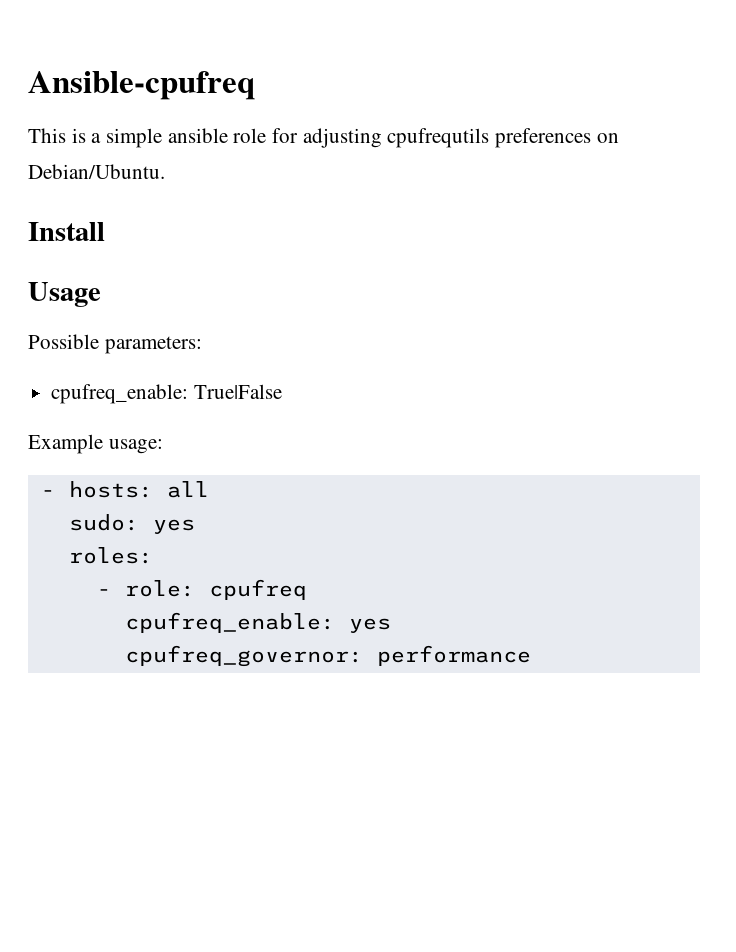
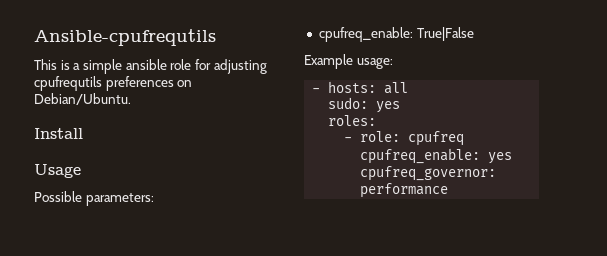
- Ansible-cpufreq
+ Ansible-cpufrequtils

